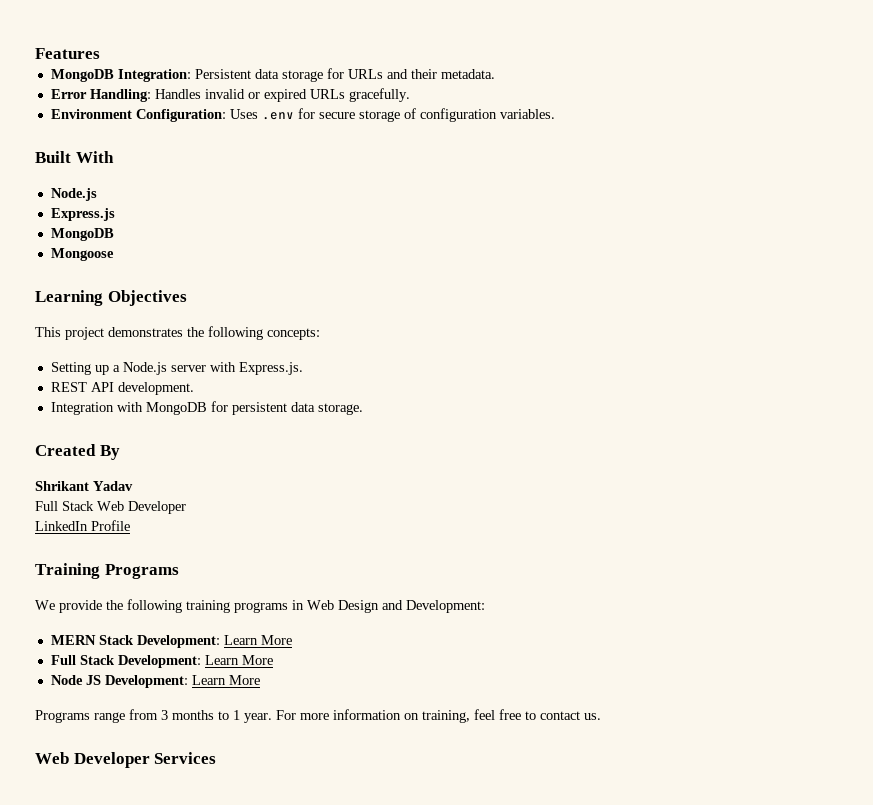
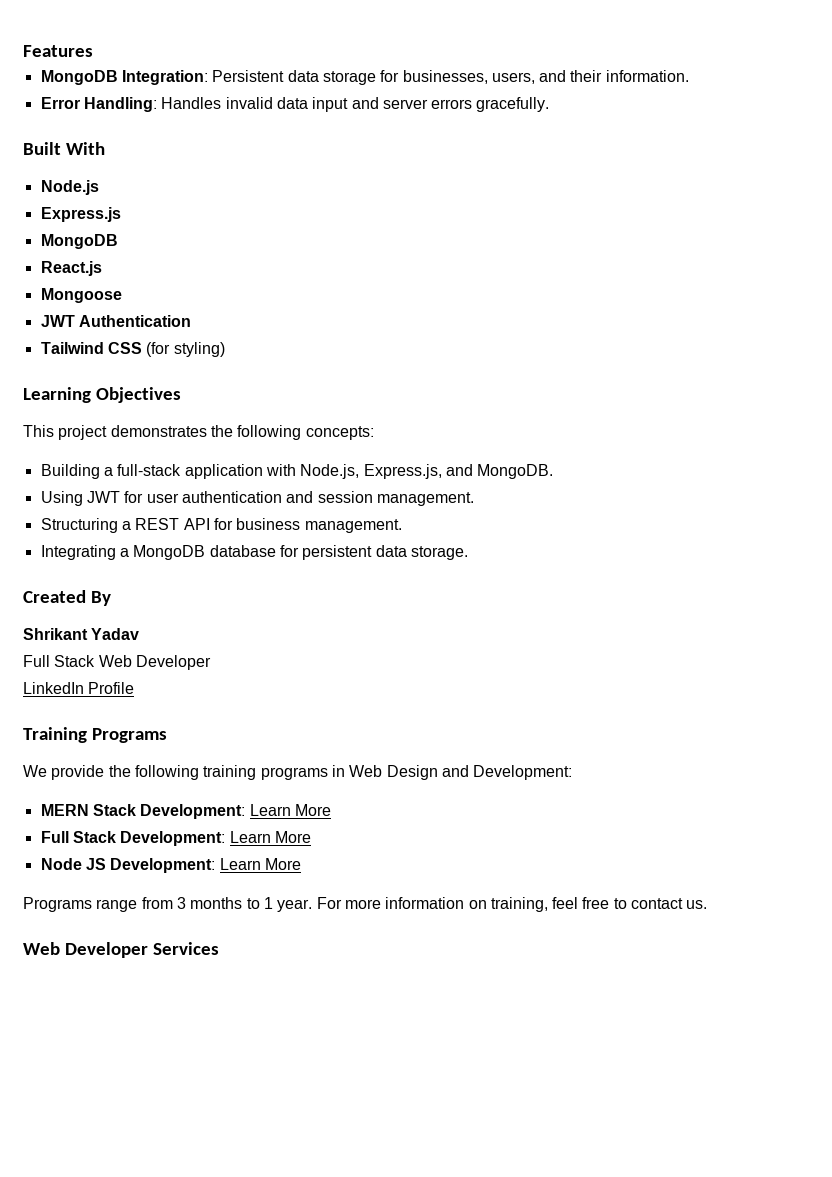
- MongoDB Integration: Persistent data storage for URLs and their metadata.
+ MongoDB Integration: Persistent data storage for businesses, users, and their information.
- Error Handling: Handles invalid or expired URLs gracefully.
- Environment Configuration: Uses .env for secure storage of configuration variables.
+ Error Handling: Handles invalid data input and server errors gracefully.
+ React.js
+ JWT Authentication
+ Tailwind CSS (for styling)
- Setting up a Node.js server with Express.js.
- REST API development.
- Integration with MongoDB for persistent data storage.
+ Building a full-stack application with Node.js, Express.js, and MongoDB.
+ Using JWT for user authentication and session management.
+ Structuring a REST API for business management.
+ Integrating a MongoDB database for persistent data storage.

